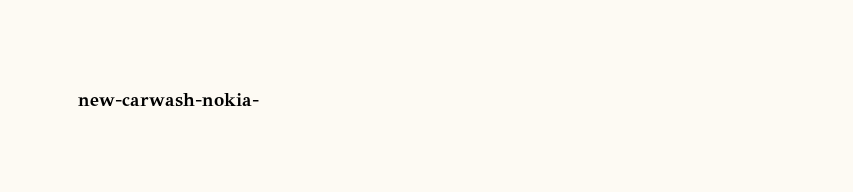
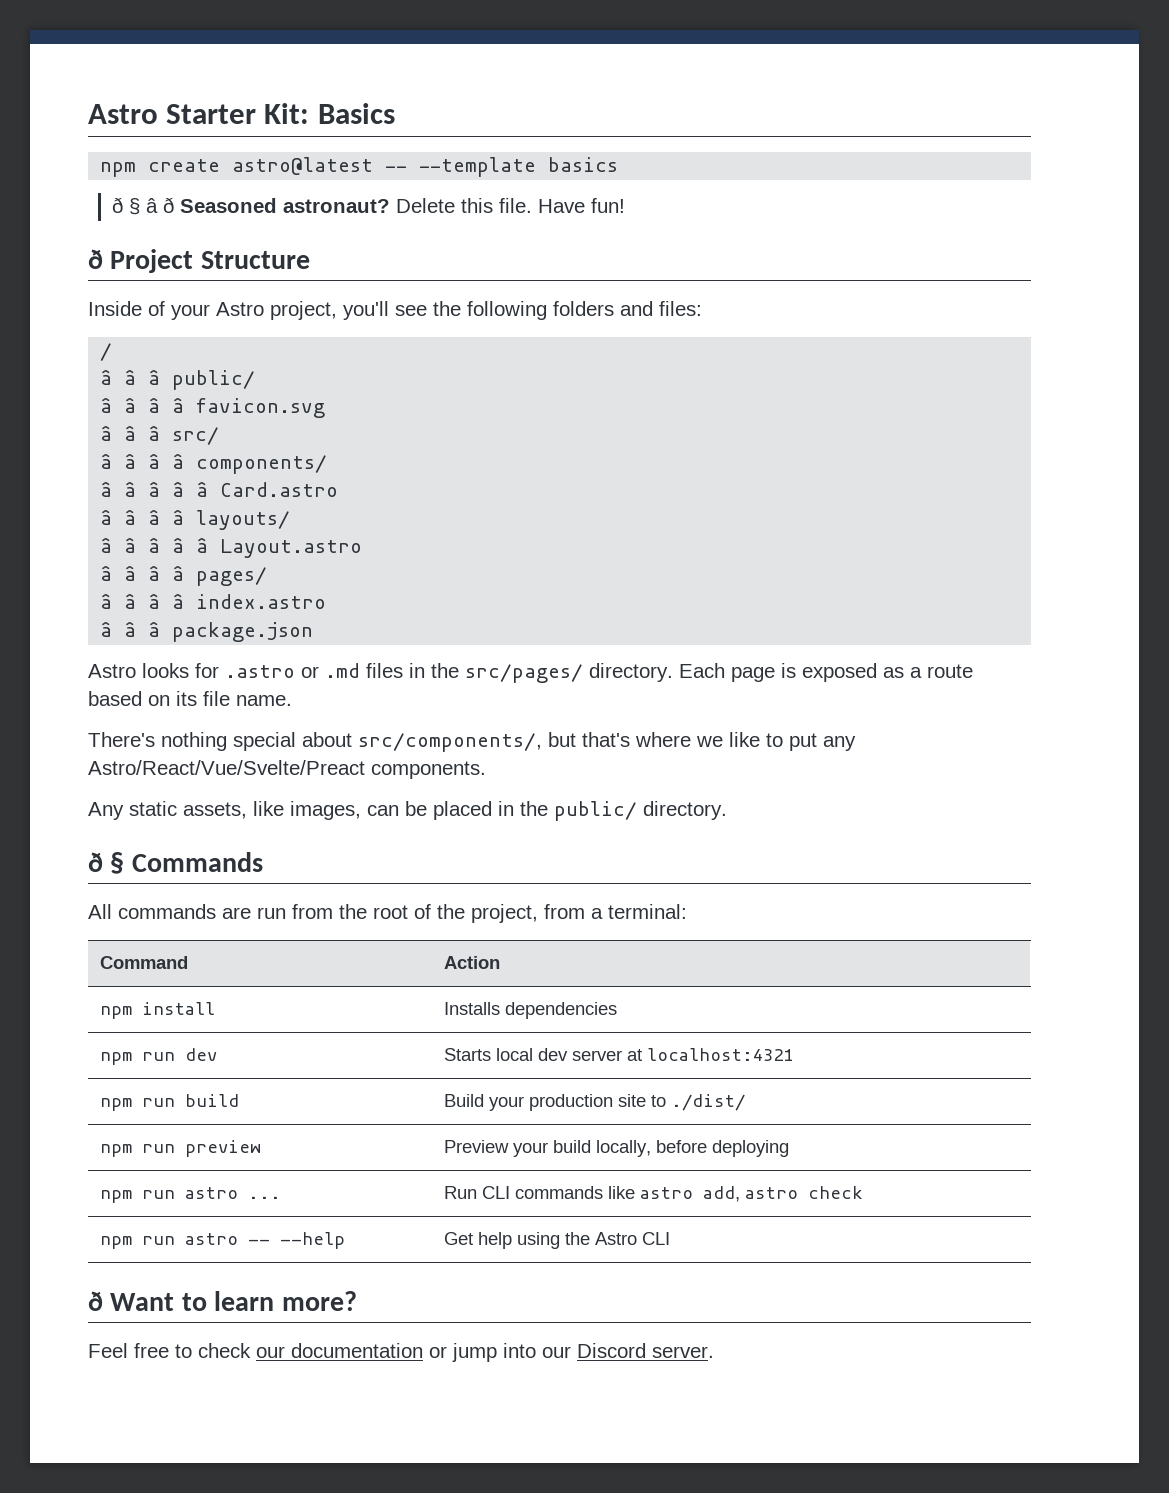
- new-carwash-nokia-
+ Astro Starter Kit: Basics
+ npm create astro@latest -- --template basics
+ ð § â ð Seasoned astronaut? Delete this file. Have fun!
+ ð Project Structure
+ Inside of your Astro project, you'll see the following folders and files:
+ /
+ â â â public/
+ â â â â favicon.svg
+ â â â src/
+ â â â â components/
+ â â â â â Card.astro
+ â â â â layouts/
+ â â â â â Layout.astro
+ â â â â pages/
+ â â â â index.astro
+ â â â package.json
+ Astro looks for .astro or .md files in the src/pages/ directory. Each page is exposed as a route based on its file name.
+ There's nothing special about src/components/, but that's where we like to put any Astro/React/Vue/Svelte/Preact components.
+ Any static assets, like images, can be placed in the public/ directory.
+ ð § Commands
+ All commands are run from the root of the project, from a terminal:
+ Command | Action
+ npm install | Installs dependencies
+ npm run dev | Starts local dev server at localhost:4321
+ npm run build | Build your production site to ./dist/
+ npm run preview | Preview your build locally, before deploying
+ npm run astro ... | Run CLI commands like astro add, astro check
+ npm run astro -- --help | Get help using the Astro CLI
+ ð Want to learn more?
+ Feel free to check our documentation or jump into our Discord server.

